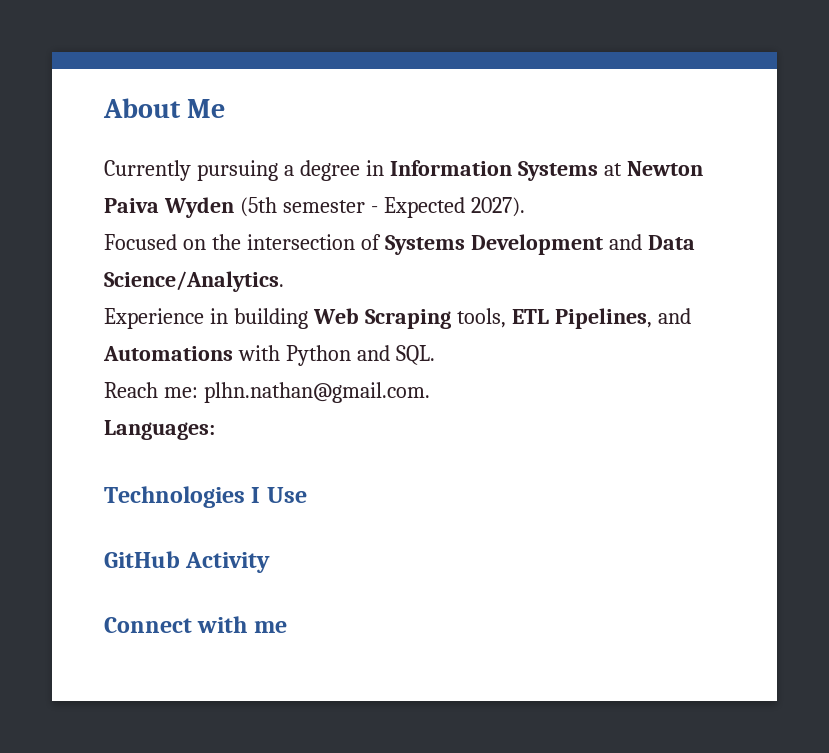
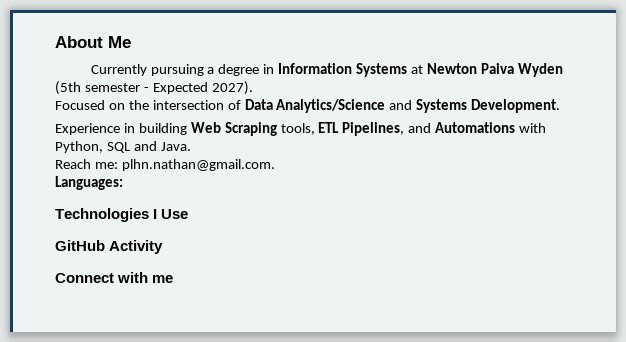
- Focused on the intersection of Systems Development and Data Science/Analytics.
+ Focused on the intersection of Data Analytics/Science and Systems Development.
- Experience in building Web Scraping tools, ETL Pipelines, and Automations with Python and SQL.
+ Experience in building Web Scraping tools, ETL Pipelines, and Automations with Python, SQL and Java.

